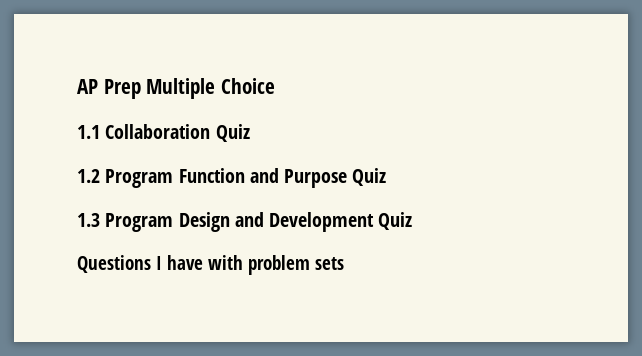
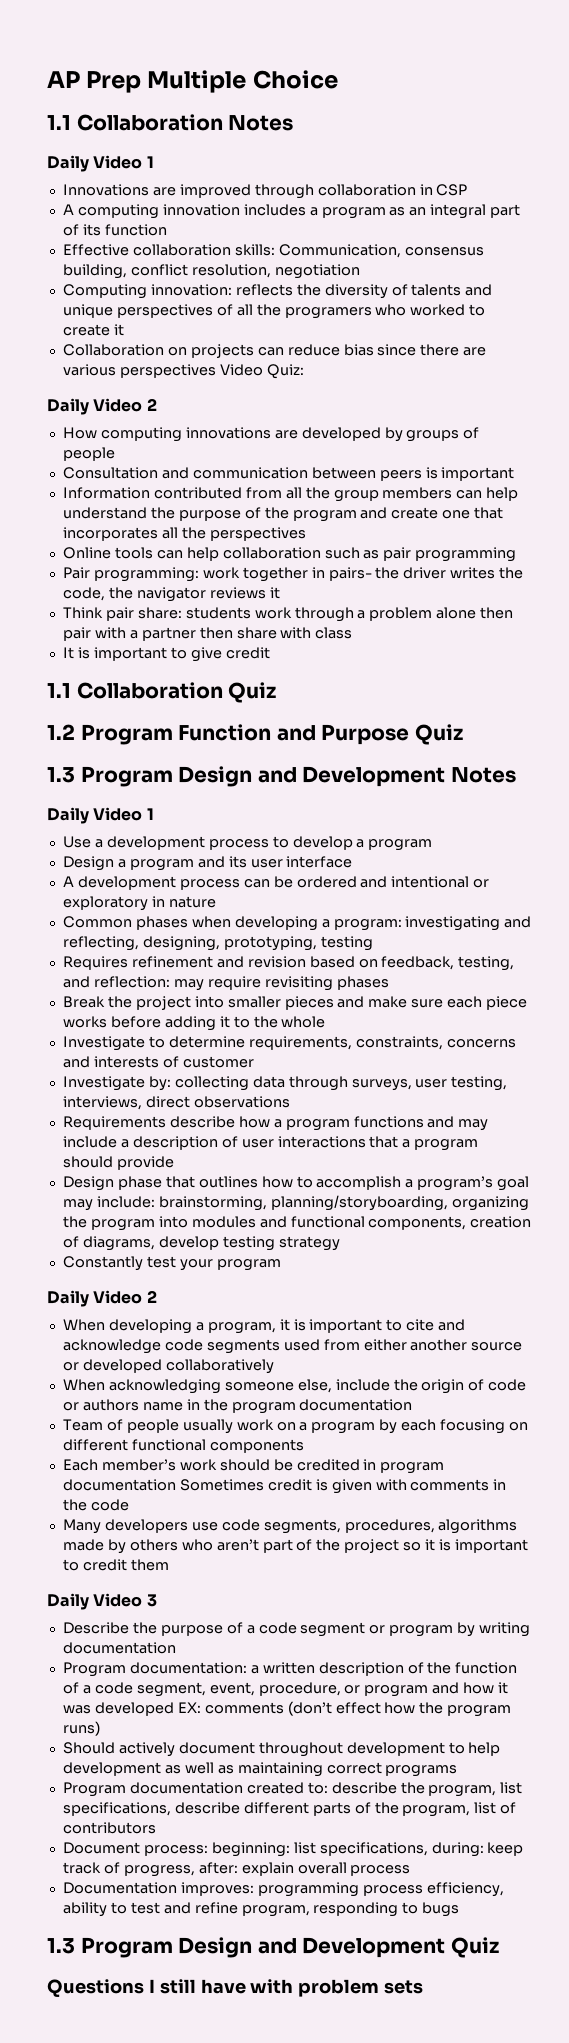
+ 1.1 Collaboration Notes
+ Daily Video 1
+ Innovations are improved through collaboration in CSP
+ A computing innovation includes a program as an integral part of its function
+ Effective collaboration skills: Communication, consensus building, conflict resolution, negotiation
+ Computing innovation: reflects the diversity of talents and unique perspectives of all the programers who worked to create it
+ Collaboration on projects can reduce bias since there are various perspectives Video Quiz:
+ Daily Video 2
+ How computing innovations are developed by groups of people
+ Consultation and communication between peers is important
+ Information contributed from all the group members can help understand the purpose of the program and create one that incorporates all the perspectives
+ Online tools can help collaboration such as pair programming
+ Pair programming: work together in pairs- the driver writes the code, the navigator reviews it
+ Think pair share: students work through a problem alone then pair with a partner then share with class
+ It is important to give credit
+ 1.3 Program Design and Development Notes
+ Daily Video 1
+ Use a development process to develop a program
+ Design a program and its user interface
+ A development process can be ordered and intentional or exploratory in nature
+ Common phases when developing a program: investigating and reflecting, designing, prototyping, testing
+ Requires refinement and revision based on feedback, testing, and reflection: may require revisiting phases
+ Break the project into smaller pieces and make sure each piece works before adding it to the whole
+ Investigate to determine requirements, constraints, concerns and interests of customer
+ Investigate by: collecting data through surveys, user testing, interviews, direct observations
+ Requirements describe how a program functions and may include a description of user interactions that a program should provide
+ Design phase that outlines how to accomplish a program’s goal may include: brainstorming, planning/storyboarding, organizing the program into modules and functional components, creation of diagrams, develop testing strategy
+ Constantly test your program
+ Daily Video 2
+ When developing a program, it is important to cite and acknowledge code segments used from either another source or developed collaboratively
+ When acknowledging someone else, include the origin of code or authors name in the program documentation
+ Team of people usually work on a program by each focusing on different functional components
+ Each member’s work should be credited in program documentation Sometimes credit is given with comments in the code
+ Many developers use code segments, procedures, algorithms made by others who aren’t part of the project so it is important to credit them
+ Daily Video 3
+ Describe the purpose of a code segment or program by writing documentation
+ Program documentation: a written description of the function of a code segment, event, procedure, or program and how it was developed EX: comments (don’t effect how the program runs)
+ Should actively document throughout development to help development as well as maintaining correct programs
+ Program documentation created to: describe the program, list specifications, describe different parts of the program, list of contributors
+ Document process: beginning: list specifications, during: keep track of progress, after: explain overall process
+ Documentation improves: programming process efficiency, ability to test and refine program, responding to bugs
- Questions I have with problem sets
+ Questions I still have with problem sets

